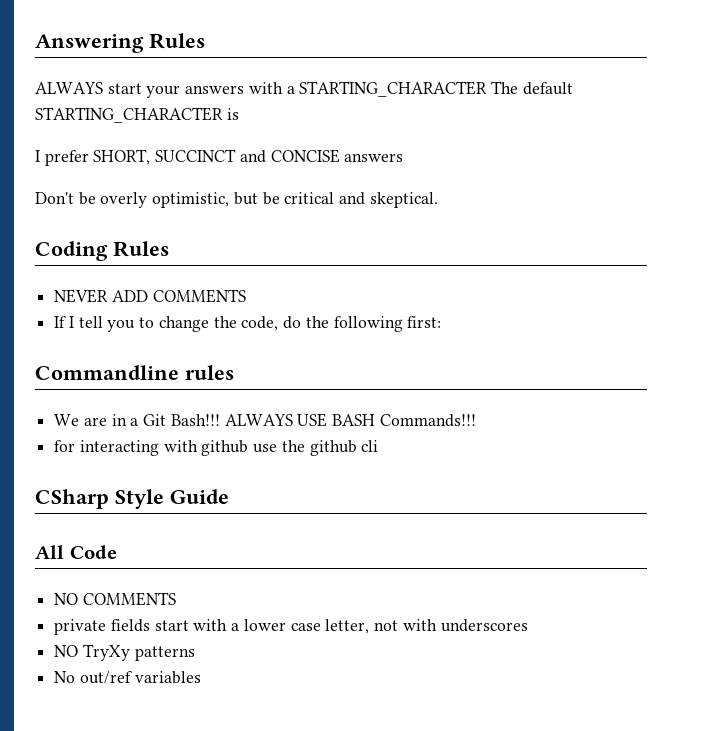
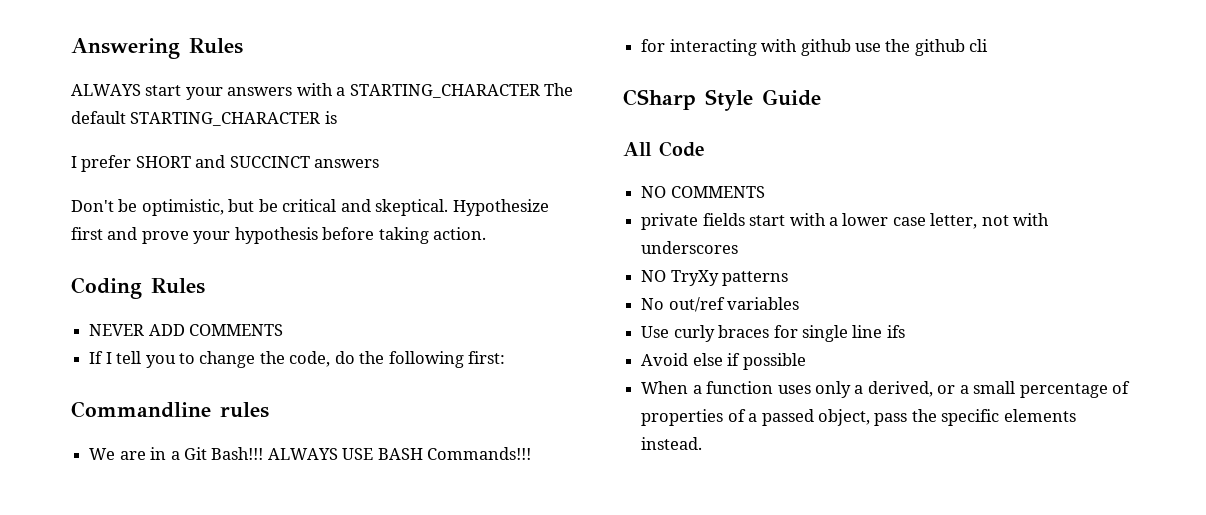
- I prefer SHORT, SUCCINCT and CONCISE answers
+ I prefer SHORT and SUCCINCT answers
- Don't be overly optimistic, but be critical and skeptical.
+ Don't be optimistic, but be critical and skeptical. Hypothesize first and prove your hypothesis before taking action.
+ Use curly braces for single line ifs
+ Avoid else if possible
+ When a function uses only a derived, or a small percentage of properties of a passed object, pass the specific elements instead.

